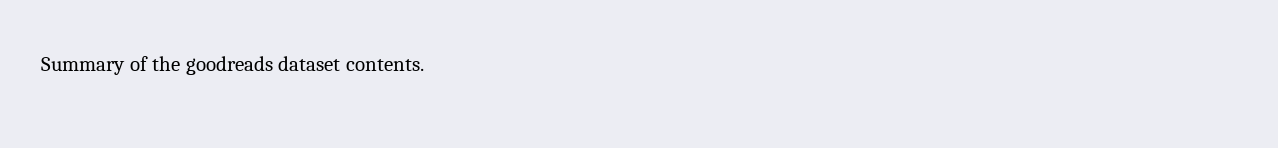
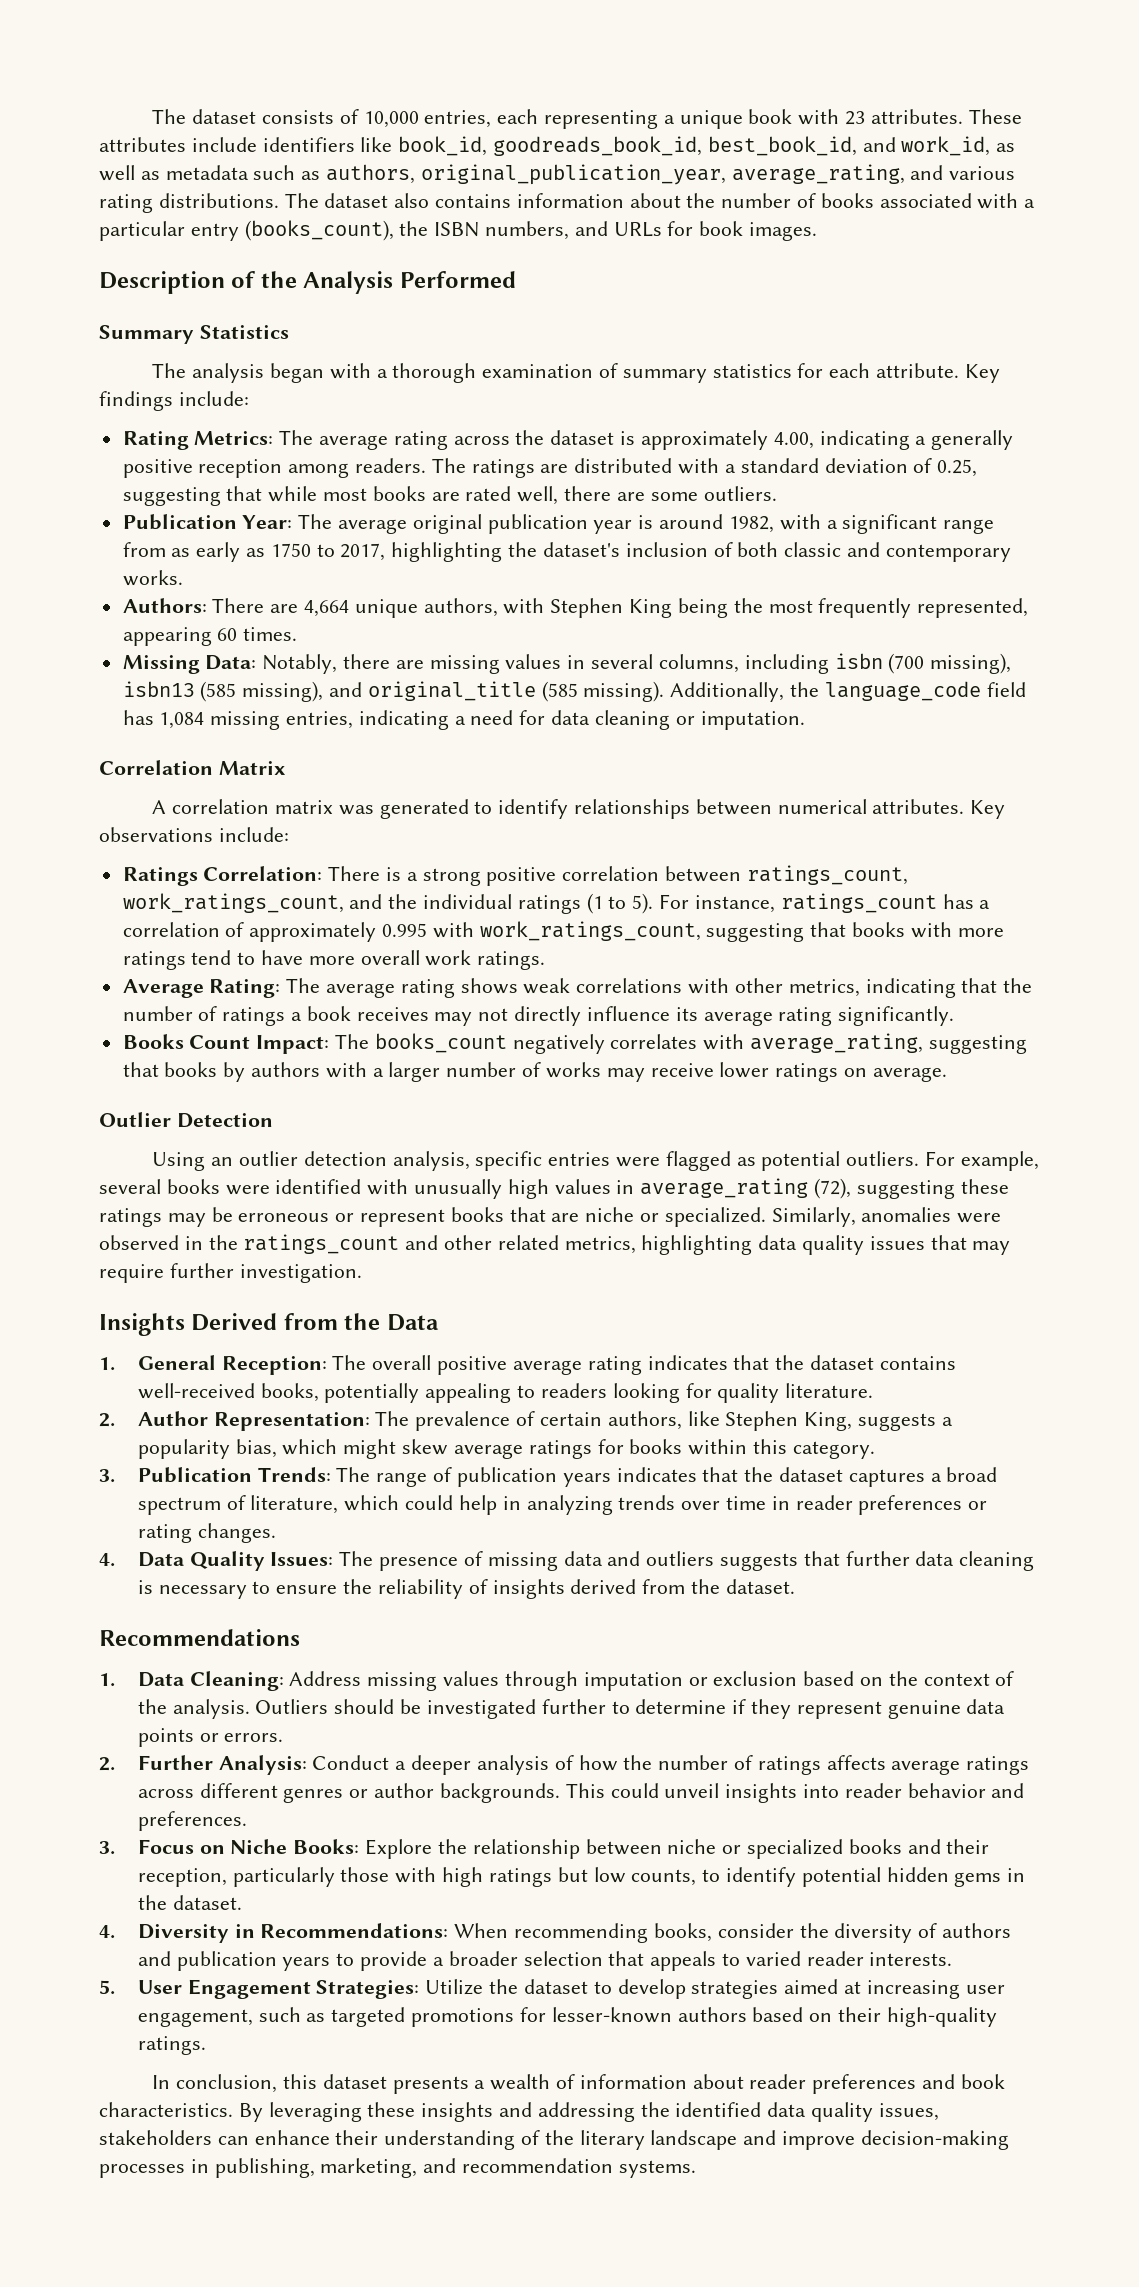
- Summary of the goodreads dataset contents.
+ The dataset consists of 10,000 entries, each representing a unique book with 23 attributes. These attributes include identifiers like book_id, goodreads_book_id, best_book_id, and work_id, as well as metadata such as authors, original_publication_year, average_rating, and various rating distributions. The dataset also contains information about the number of books associated with a particular entry (books_count), the ISBN numbers, and URLs for book images.
+ Description of the Analysis Performed
+ Summary Statistics
+ The analysis began with a thorough examination of summary statistics for each attribute. Key findings include:
+ Rating Metrics: The average rating across the dataset is approximately 4.00, indicating a generally positive reception among readers. The ratings are distributed with a standard deviation of 0.25, suggesting that while most books are rated well, there are some outliers.
+ Publication Year: The average original publication year is around 1982, with a significant range from as early as 1750 to 2017, highlighting the dataset's inclusion of both classic and contemporary works.
+ Authors: There are 4,664 unique authors, with Stephen King being the most frequently represented, appearing 60 times.
+ Missing Data: Notably, there are missing values in several columns, including isbn (700 missing), isbn13 (585 missing), and original_title (585 missing). Additionally, the language_code field has 1,084 missing entries, indicating a need for data cleaning or imputation.
+ Correlation Matrix
+ A correlation matrix was generated to identify relationships between numerical attributes. Key observations include:
+ Ratings Correlation: There is a strong positive correlation between ratings_count, work_ratings_count, and the individual ratings (1 to 5). For instance, ratings_count has a correlation of approximately 0.995 with work_ratings_count, suggesting that books with more ratings tend to have more overall work ratings.
+ Average Rating: The average rating shows weak correlations with other metrics, indicating that the number of ratings a book receives may not directly influence its average rating significantly.
+ Books Count Impact: The books_count negatively correlates with average_rating, suggesting that books by authors with a larger number of works may receive lower ratings on average.
+ Outlier Detection
+ Using an outlier detection analysis, specific entries were flagged as potential outliers. For example, several books were identified with unusually high values in average_rating (72), suggesting these ratings may be erroneous or represent books that are niche or specialized. Similarly, anomalies were observed in the ratings_count and other related metrics, highlighting data quality issues that may require further investigation.
+ Insights Derived from the Data
+ 1. General Reception: The overall positive average rating indicates that the dataset contains well-received books, potentially appealing to readers looking for quality literature.
+ 2. Author Representation: The prevalence of certain authors, like Stephen King, suggests a popularity bias, which might skew average ratings for books within this category.
+ 3. Publication Trends: The range of publication years indicates that the dataset captures a broad spectrum of literature, which could help in analyzing trends over time in reader preferences or rating changes.
+ 4. Data Quality Issues: The presence of missing data and outliers suggests that further data cleaning is necessary to ensure the reliability of insights derived from the dataset.
+ Recommendations
+ 1. Data Cleaning: Address missing values through imputation or exclusion based on the context of the analysis. Outliers should be investigated further to determine if they represent genuine data points or errors.
+ 2. Further Analysis: Conduct a deeper analysis of how the number of ratings affects average ratings across different genres or author backgrounds. This could unveil insights into reader behavior and preferences.
+ 3. Focus on Niche Books: Explore the relationship between niche or specialized books and their reception, particularly those with high ratings but low counts, to identify potential hidden gems in the dataset.
+ 4. Diversity in Recommendations: When recommending books, consider the diversity of authors and publication years to provide a broader selection that appeals to varied reader interests.
+ 5. User Engagement Strategies: Utilize the dataset to develop strategies aimed at increasing user engagement, such as targeted promotions for lesser-known authors based on their high-quality ratings.
+ In conclusion, this dataset presents a wealth of information about reader preferences and book characteristics. By leveraging these insights and addressing the identified data quality issues, stakeholders can enhance their understanding of the literary landscape and improve decision-making processes in publishing, marketing, and recommendation systems.

